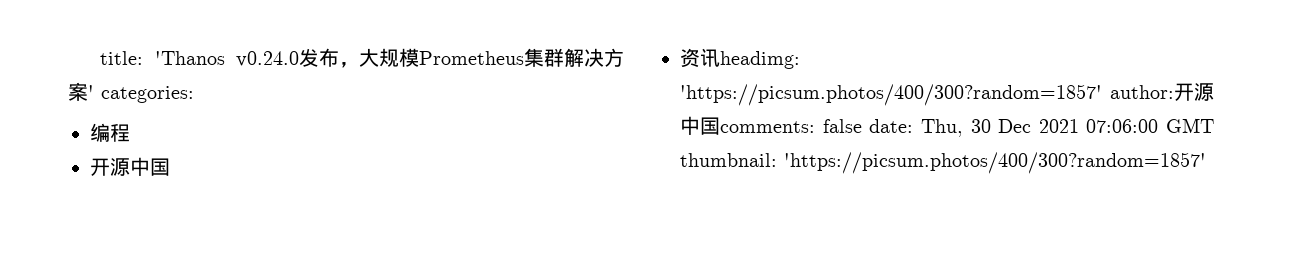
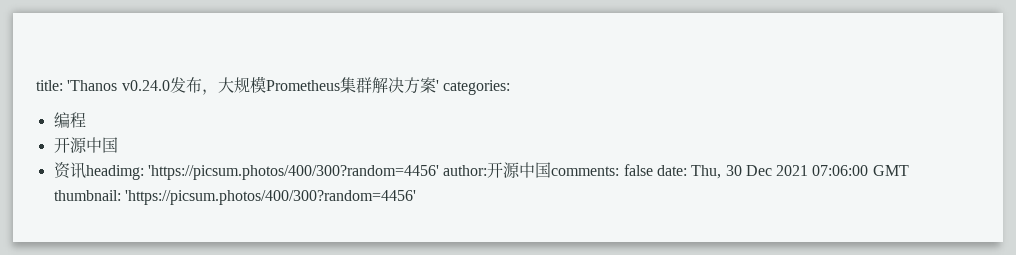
- 资讯headimg: 'https://picsum.photos/400/300?random=1857' author:开源中国comments: false date: Thu, 30 Dec 2021 07:06:00 GMT thumbnail: 'https://picsum.photos/400/300?random=1857'
+ 资讯headimg: 'https://picsum.photos/400/300?random=4456' author:开源中国comments: false date: Thu, 30 Dec 2021 07:06:00 GMT thumbnail: 'https://picsum.photos/400/300?random=4456'

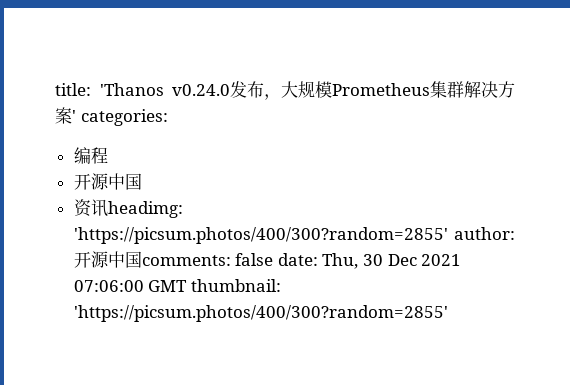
- 资讯headimg: 'https://picsum.photos/400/300?random=4456' author:开源中国comments: false date: Thu, 30 Dec 2021 07:06:00 GMT thumbnail: 'https://picsum.photos/400/300?random=4456'
+ 资讯headimg: 'https://picsum.photos/400/300?random=2855' author:开源中国comments: false date: Thu, 30 Dec 2021 07:06:00 GMT thumbnail: 'https://picsum.photos/400/300?random=2855'

